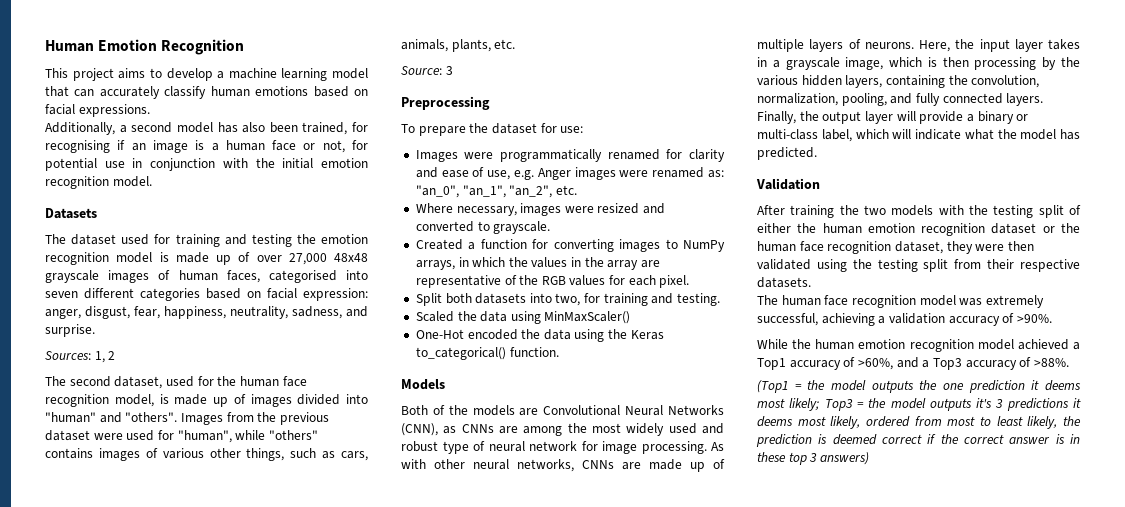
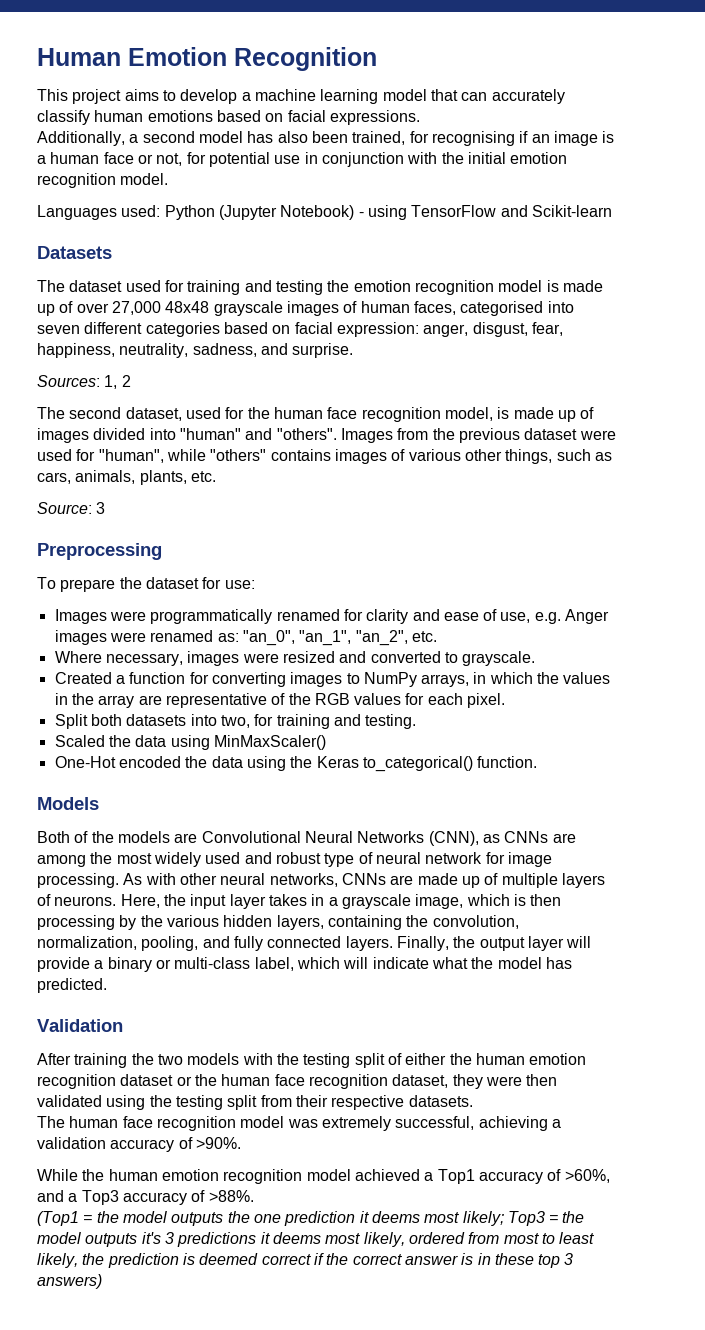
+ Languages used: Python (Jupyter Notebook) - using TensorFlow and Scikit-learn

